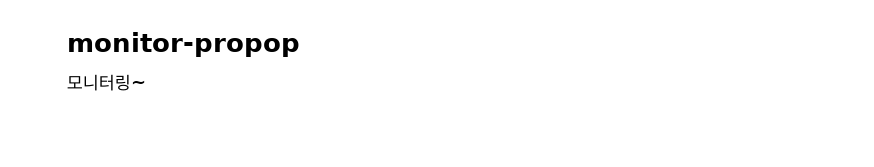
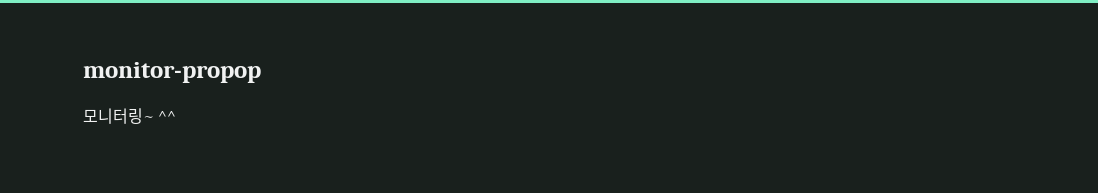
- 모니터링~
+ 모니터링~ ^^

